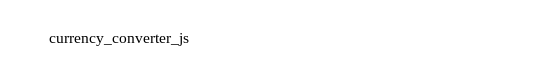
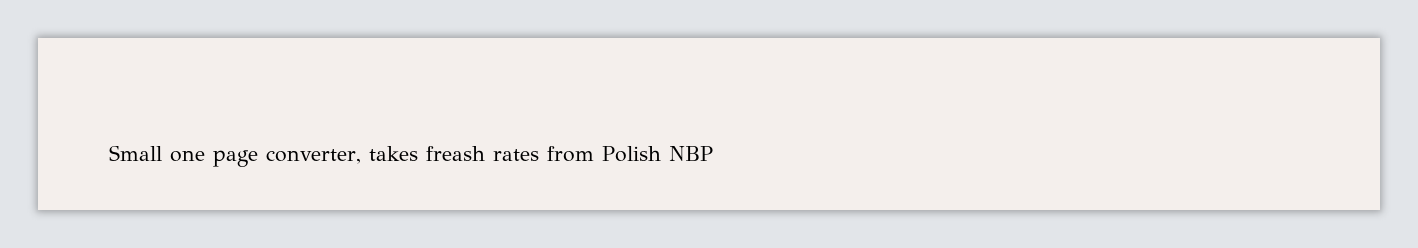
- currency_converter_js
+ Small one page converter, takes freash rates from Polish NBP

